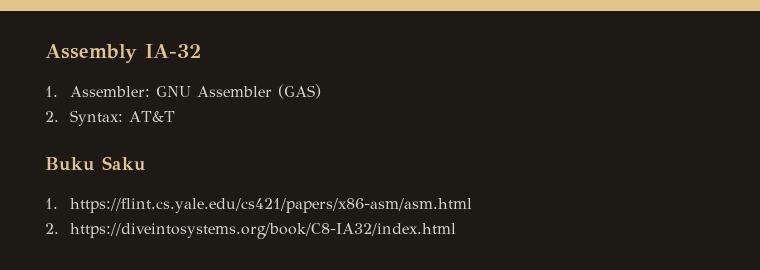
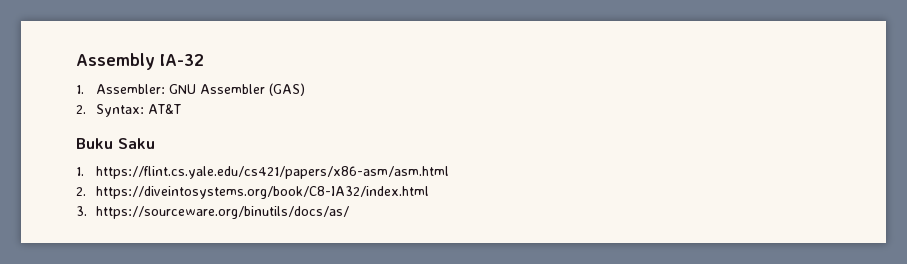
+ 3. https://sourceware.org/binutils/docs/as/

